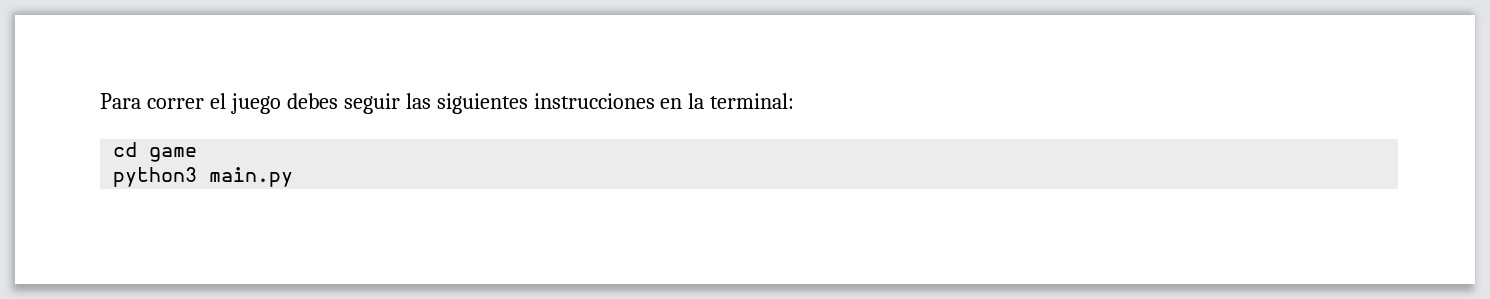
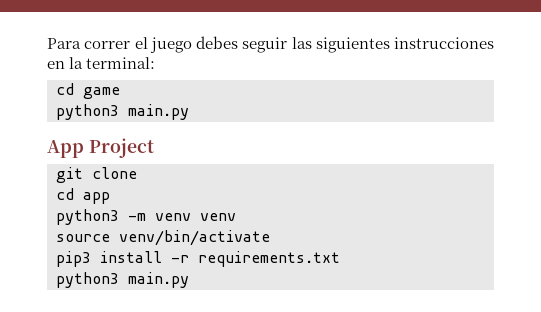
+ App Project
+ git clone
+ cd app
+ python3 -m venv venv
+ source venv/bin/activate
+ pip3 install -r requirements.txt
+ python3 main.py

